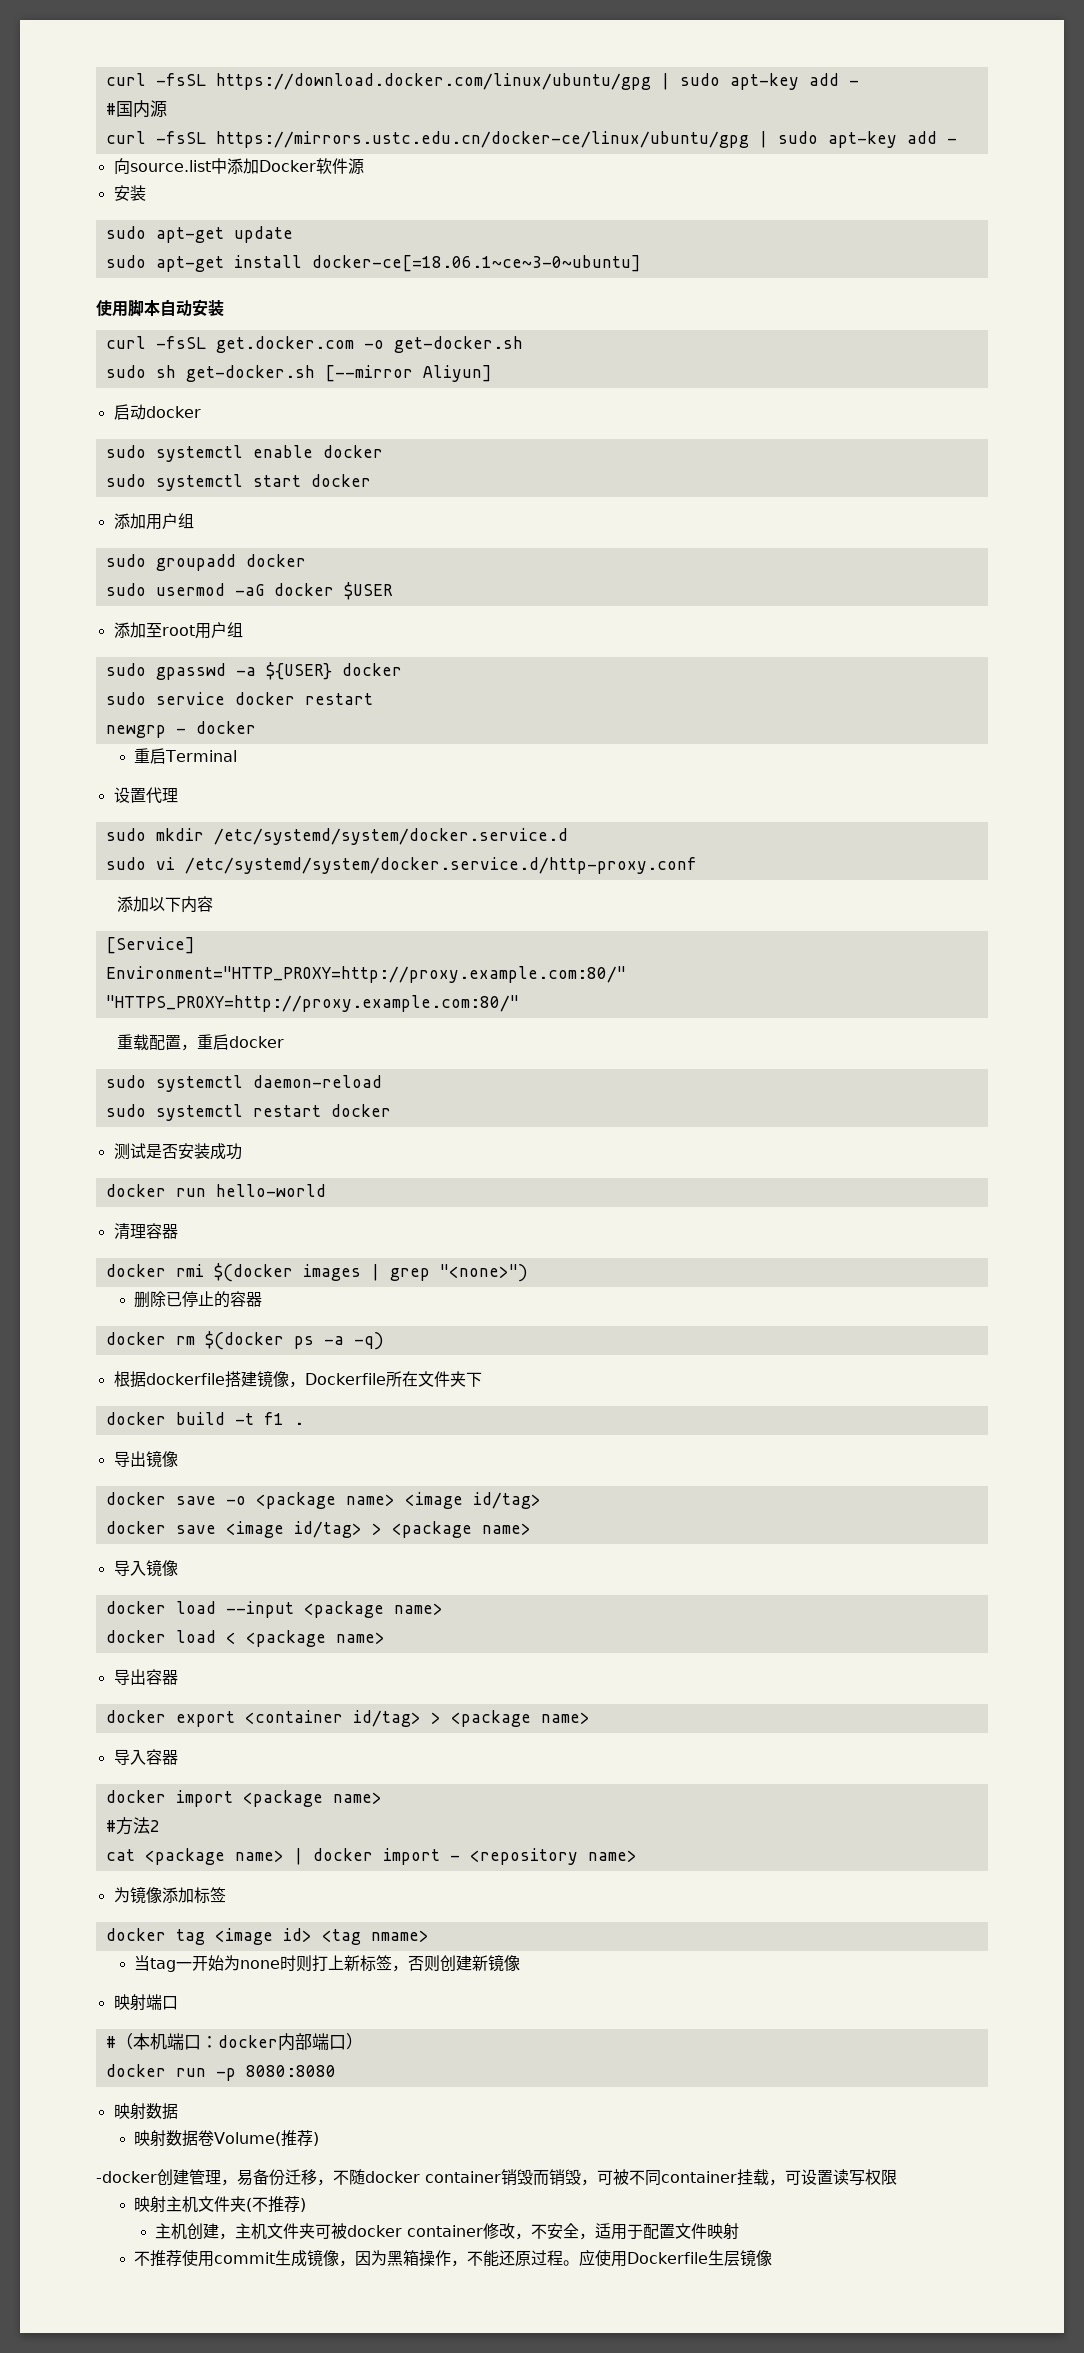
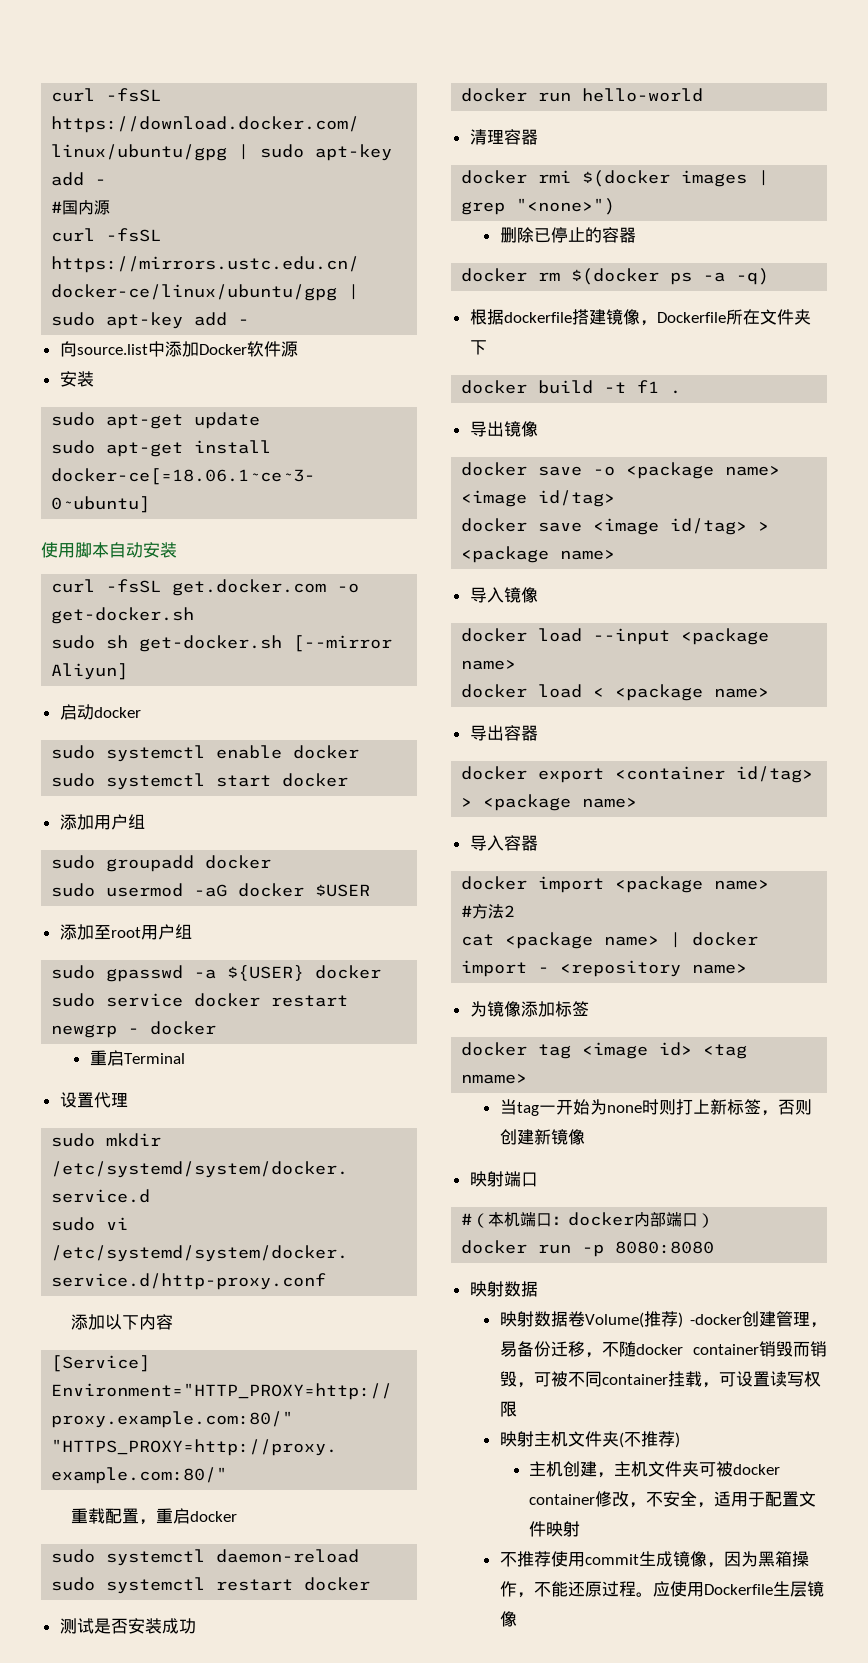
- 映射数据卷Volume(推荐)
- -docker创建管理，易备份迁移，不随docker container销毁而销毁，可被不同container挂载，可设置读写权限
+ 映射数据卷Volume(推荐) -docker创建管理，易备份迁移，不随docker container销毁而销毁，可被不同container挂载，可设置读写权限

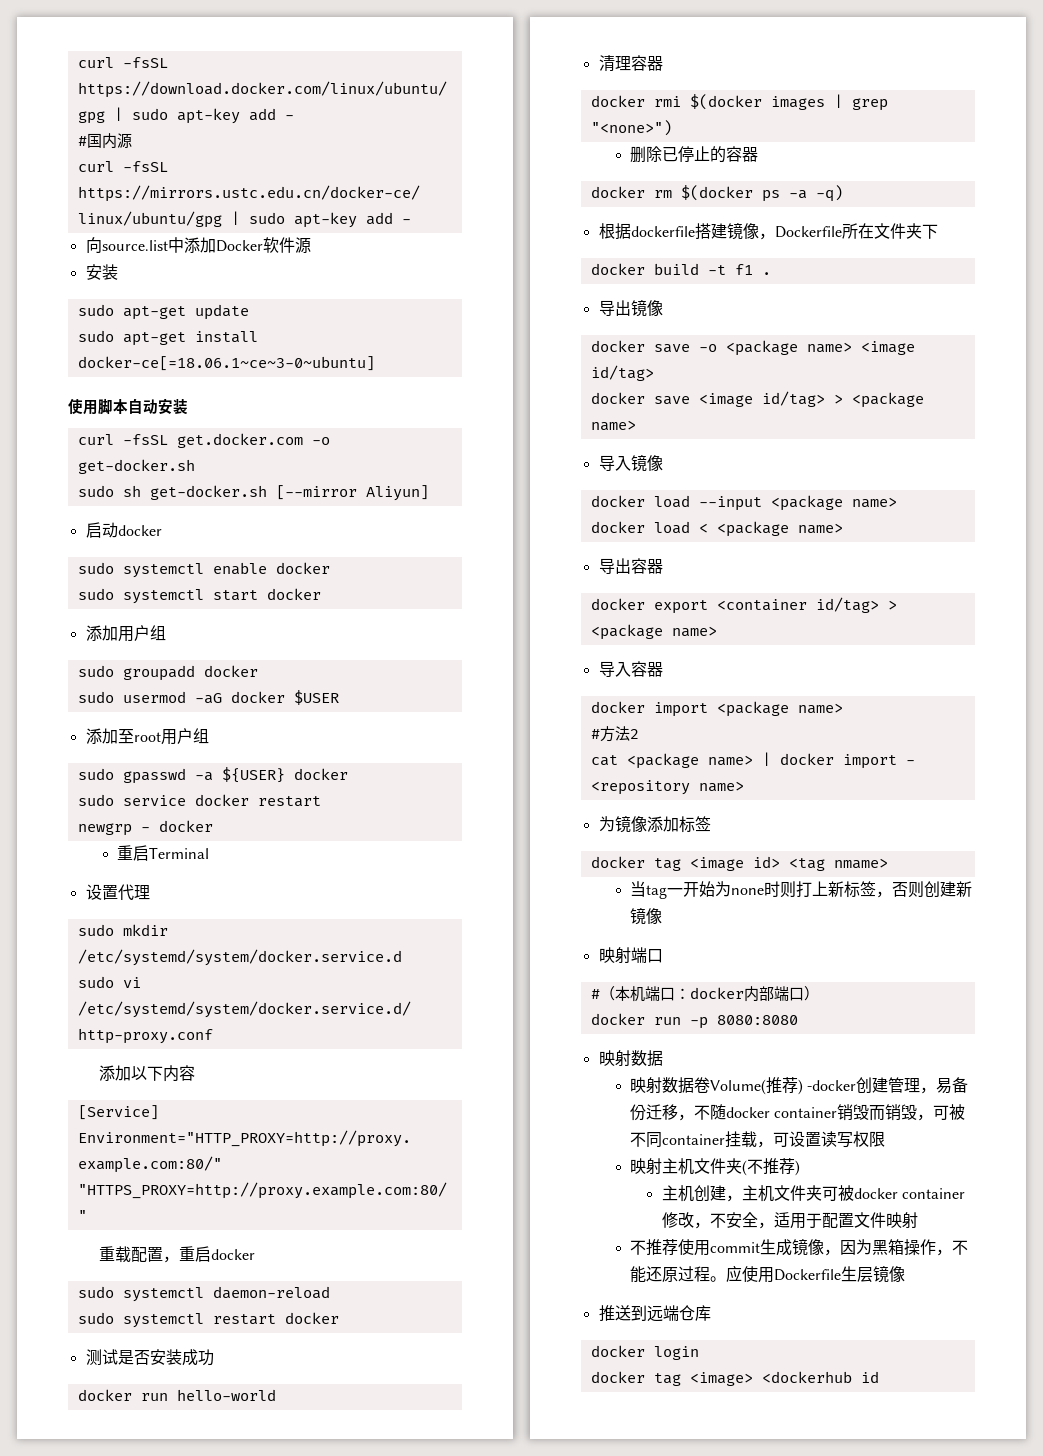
+ 推送到远端仓库
+ docker login
+ docker tag <image> <dockerhub id

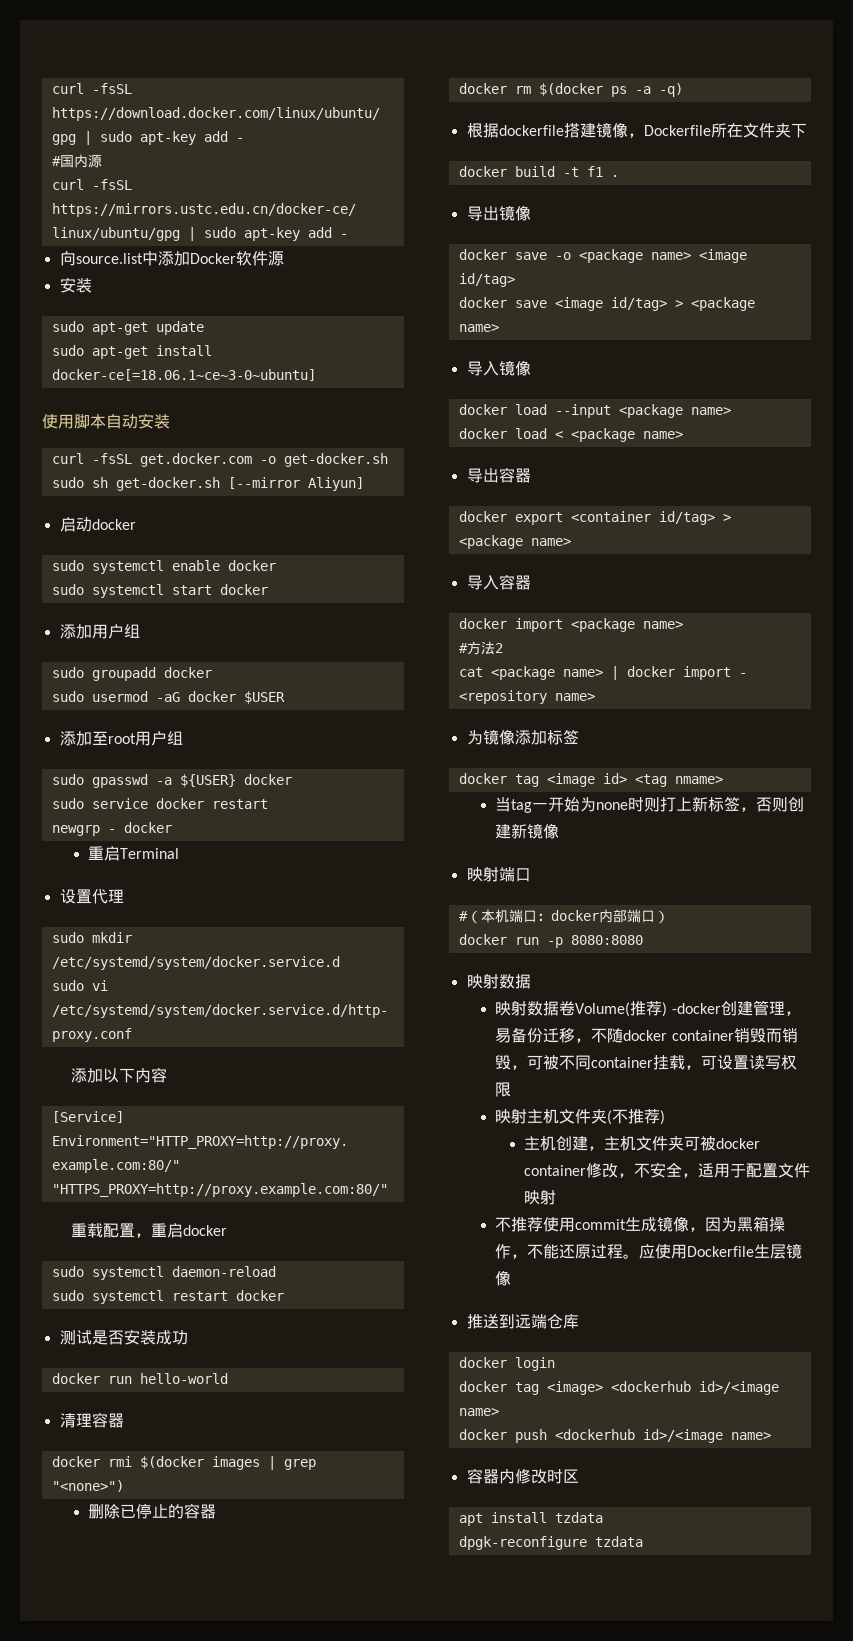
- docker tag <image> <dockerhub id
+ docker tag <image> <dockerhub id>/<image name>
+ docker push <dockerhub id>/<image name>
+ 容器内修改时区
+ apt install tzdata
+ dpgk-reconfigure tzdata

